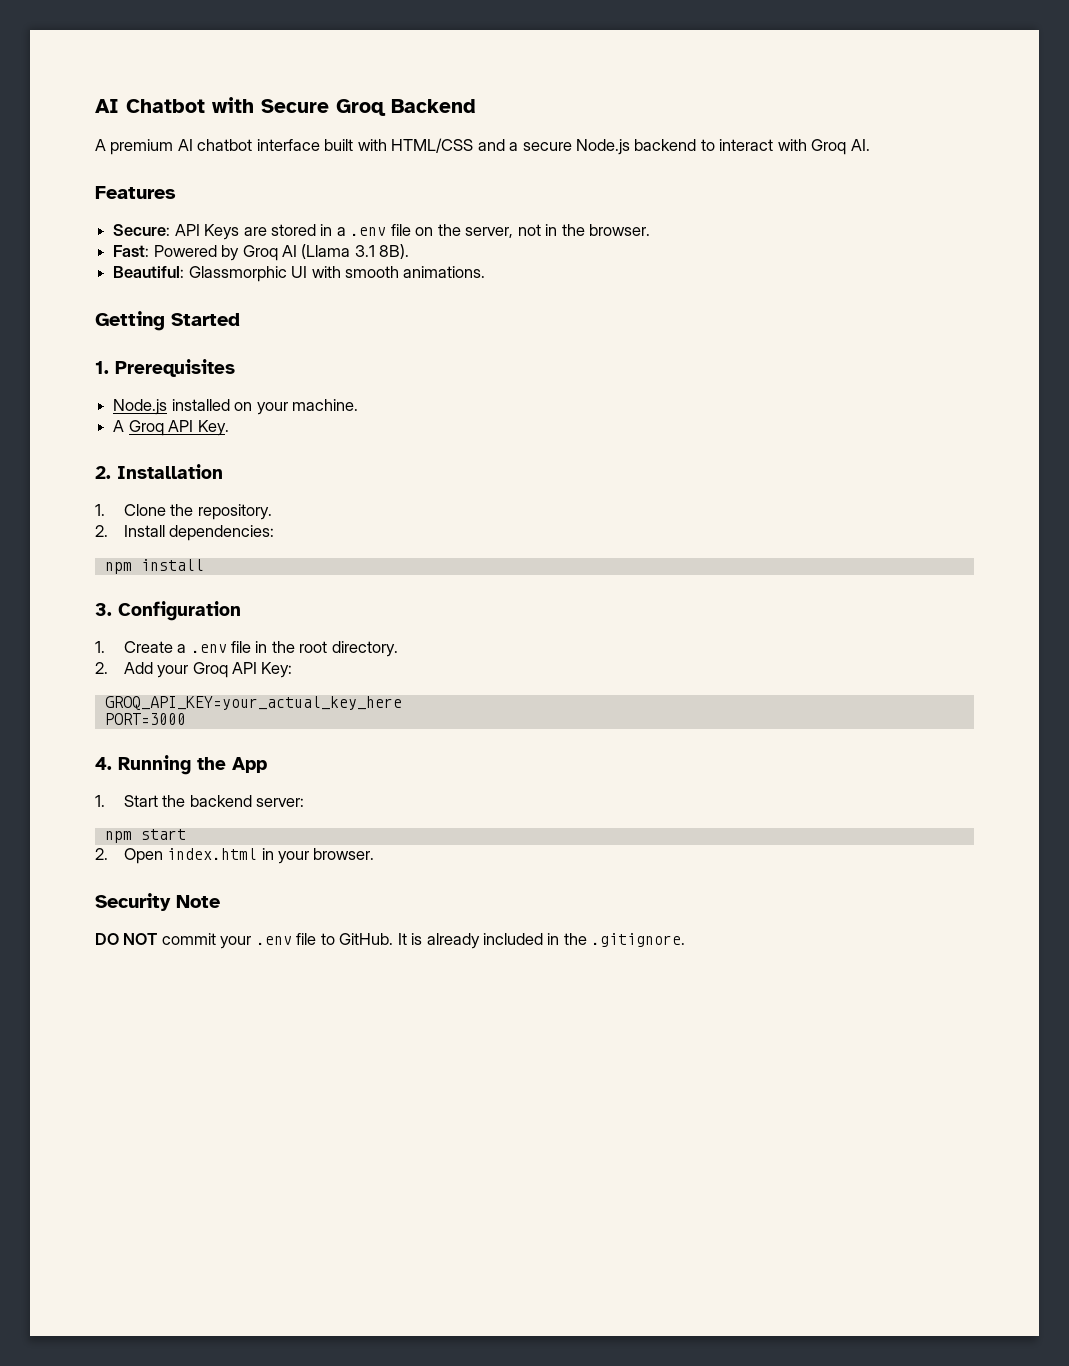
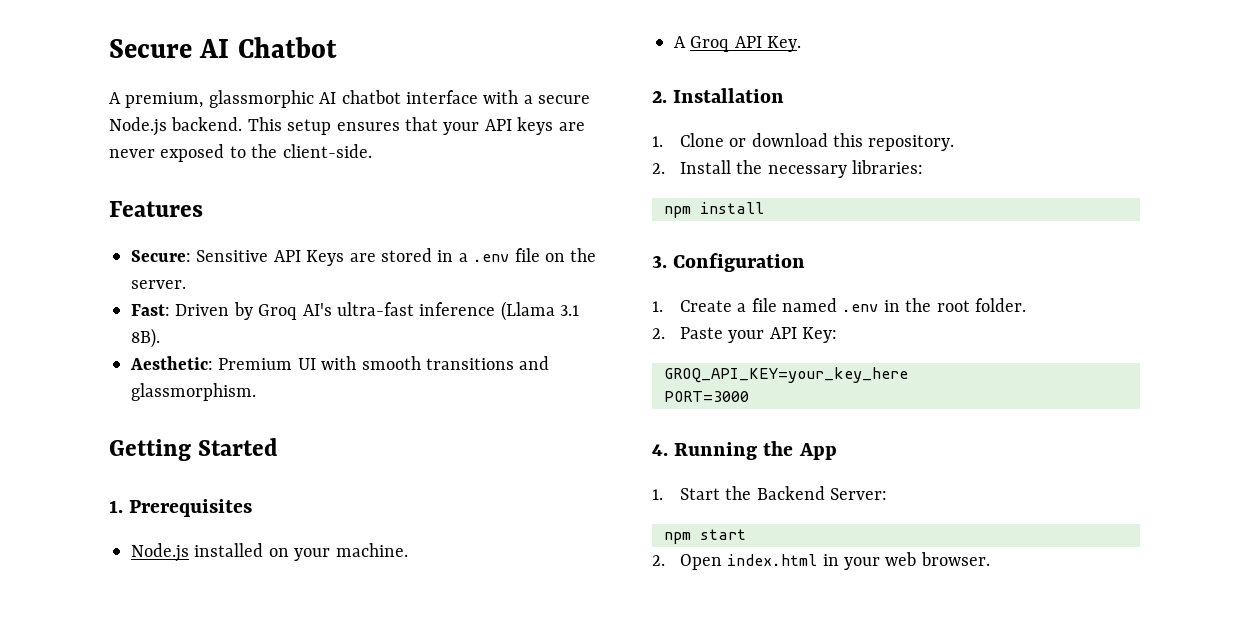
- AI Chatbot with Secure Groq Backend
- A premium AI chatbot interface built with HTML/CSS and a secure Node.js backend to interact with Groq AI.
+ Secure AI Chatbot
+ A premium, glassmorphic AI chatbot interface with a secure Node.js backend. This setup ensures that your API keys are never exposed to the client-side.
- Secure: API Keys are stored in a .env file on the server, not in the browser.
+ Secure: Sensitive API Keys are stored in a .env file on the server.
- Fast: Powered by Groq AI (Llama 3.1 8B).
+ Fast: Driven by Groq AI's ultra-fast inference (Llama 3.1 8B).
- Beautiful: Glassmorphic UI with smooth animations.
+ Aesthetic: Premium UI with smooth transitions and glassmorphism.
- 1. Clone the repository.
+ 1. Clone or download this repository.
- 2. Install dependencies:
+ 2. Install the necessary libraries:
- 1. Create a .env file in the root directory.
- 2. Add your Groq API Key:
+ 1. Create a file named .env in the root folder.
+ 2. Paste your API Key:
- GROQ_API_KEY=your_actual_key_here
+ GROQ_API_KEY=your_key_here
- 1. Start the backend server:
+ 1. Start the Backend Server:
- 2. Open index.html in your browser.
- Security Note
- DO NOT commit your .env file to GitHub. It is already included in the .gitignore.
+ 2. Open index.html in your web browser.

